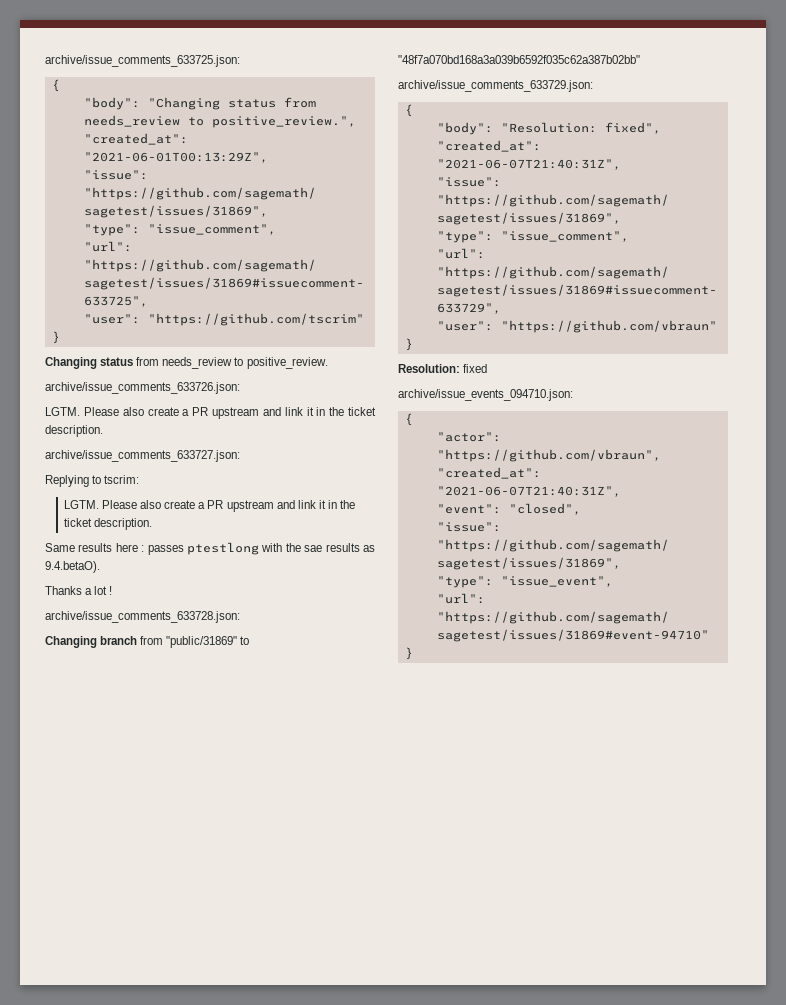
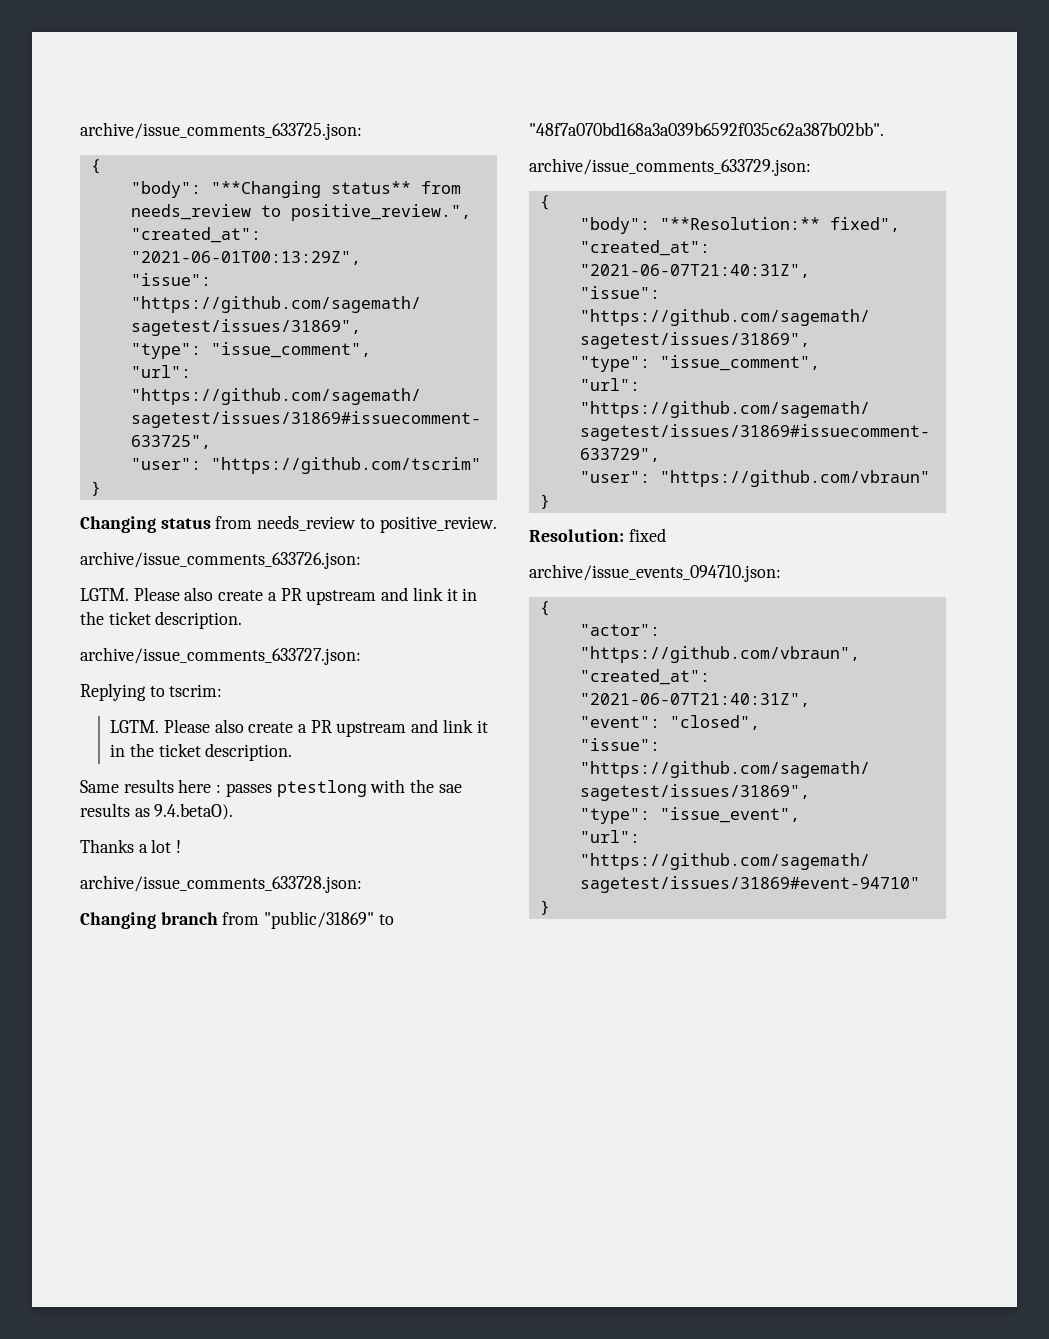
- "body": "Changing status from needs_review to positive_review.",
+ "body": "**Changing status** from needs_review to positive_review.",
- Changing branch from "public/31869" to "48f7a070bd168a3a039b6592f035c62a387b02bb"
+ Changing branch from "public/31869" to "48f7a070bd168a3a039b6592f035c62a387b02bb".
- "body": "Resolution: fixed",
+ "body": "**Resolution:** fixed",

